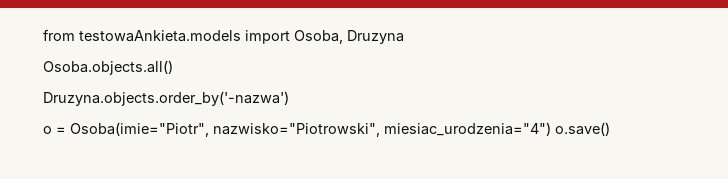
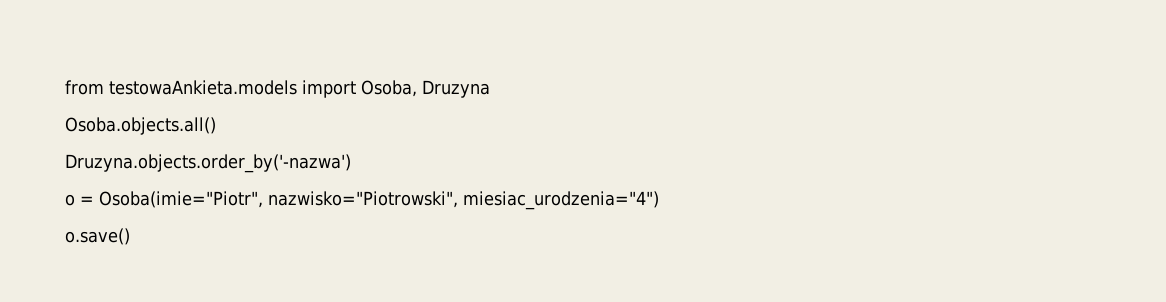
- o = Osoba(imie="Piotr", nazwisko="Piotrowski", miesiac_urodzenia="4") o.save()
+ o = Osoba(imie="Piotr", nazwisko="Piotrowski", miesiac_urodzenia="4")
+ o.save()

